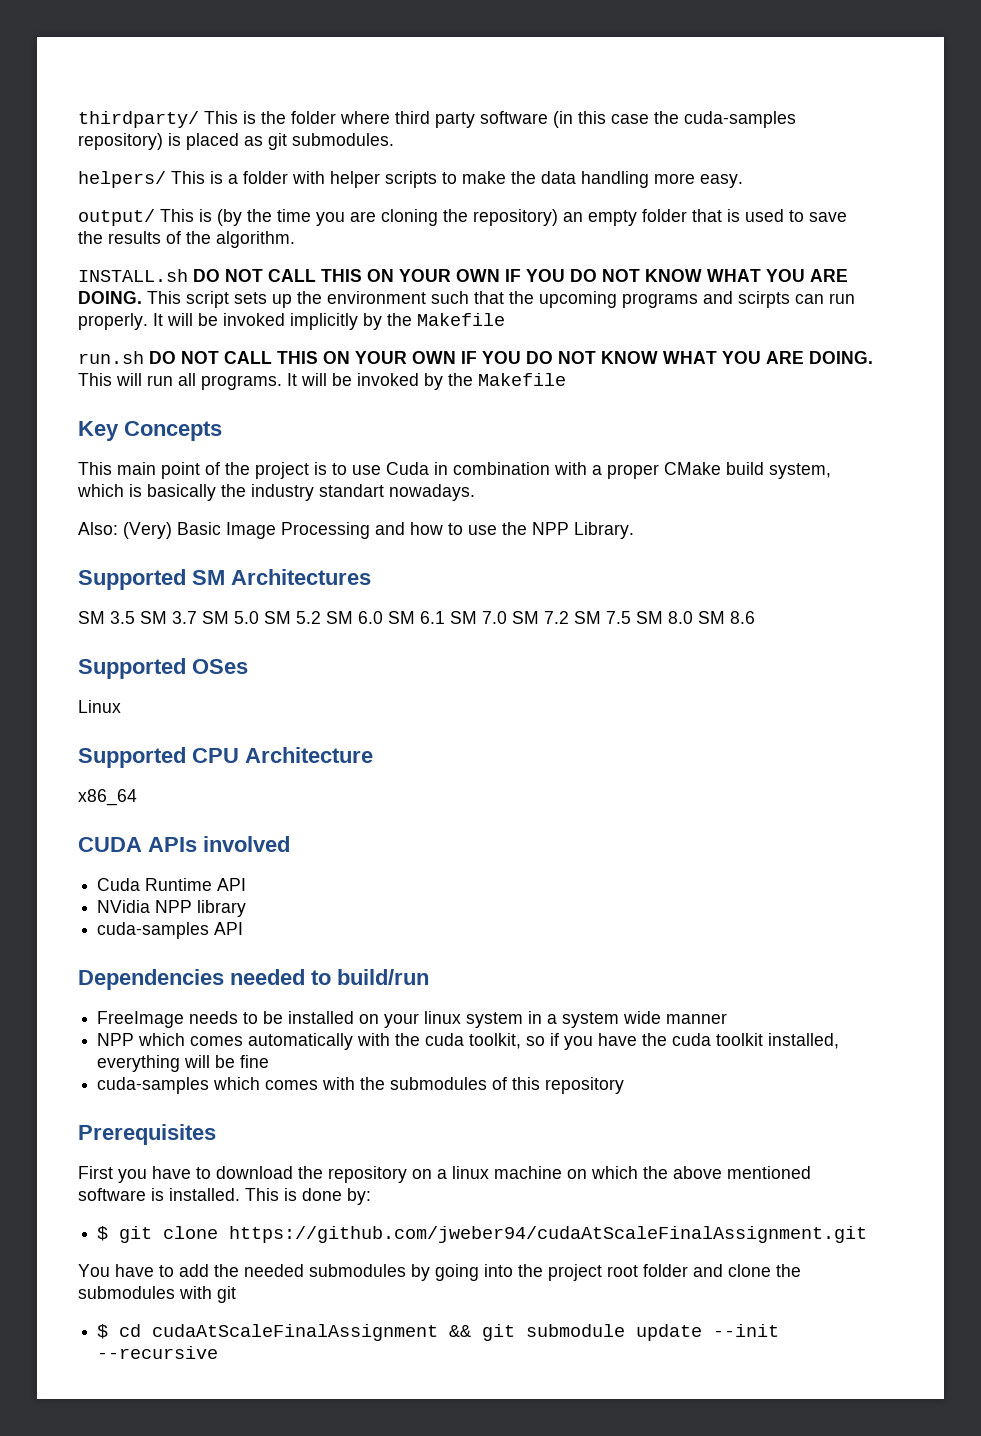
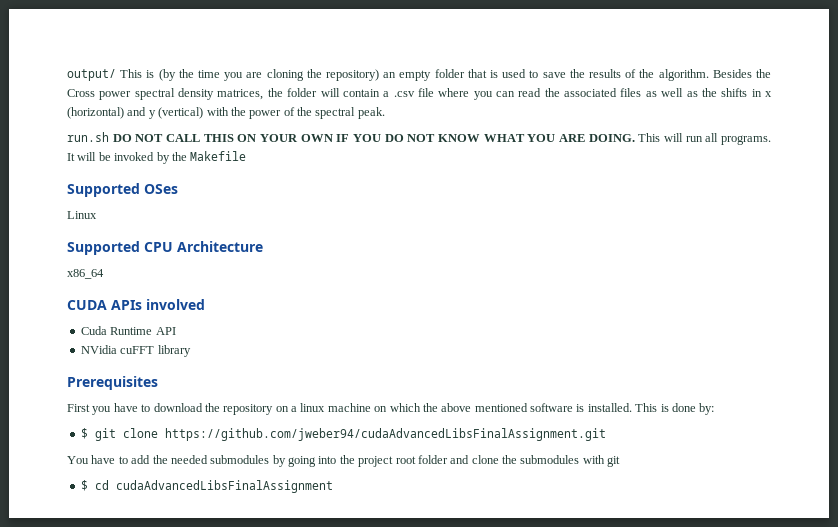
- thirdparty/ This is the folder where third party software (in this case the cuda-samples repository) is placed as git submodules.
- helpers/ This is a folder with helper scripts to make the data handling more easy.
- output/ This is (by the time you are cloning the repository) an empty folder that is used to save the results of the algorithm.
- INSTALL.sh DO NOT CALL THIS ON YOUR OWN IF YOU DO NOT KNOW WHAT YOU ARE DOING. This script sets up the environment such that the upcoming programs and scirpts can run properly. It will be invoked implicitly by the Makefile
+ output/ This is (by the time you are cloning the repository) an empty folder that is used to save the results of the algorithm. Besides the Cross power spectral density matrices, the folder will contain a .csv file where you can read the associated files as well as the shifts in x (horizontal) and y (vertical) with the power of the spectral peak.
- Key Concepts
- This main point of the project is to use Cuda in combination with a proper CMake build system, which is basically the industry standart nowadays.
- Also: (Very) Basic Image Processing and how to use the NPP Library.
- Supported SM Architectures
- SM 3.5 SM 3.7 SM 5.0 SM 5.2 SM 6.0 SM 6.1 SM 7.0 SM 7.2 SM 7.5 SM 8.0 SM 8.6
- NVidia NPP library
+ NVidia cuFFT library
- cuda-samples API
- Dependencies needed to build/run
- FreeImage needs to be installed on your linux system in a system wide manner
- NPP which comes automatically with the cuda toolkit, so if you have the cuda toolkit installed, everything will be fine
- cuda-samples which comes with the submodules of this repository
- $ git clone https://github.com/jweber94/cudaAtScaleFinalAssignment.git
+ $ git clone https://github.com/jweber94/cudaAdvancedLibsFinalAssignment.git
- $ cd cudaAtScaleFinalAssignment && git submodule update --init --recursive
+ $ cd cudaAdvancedLibsFinalAssignment

